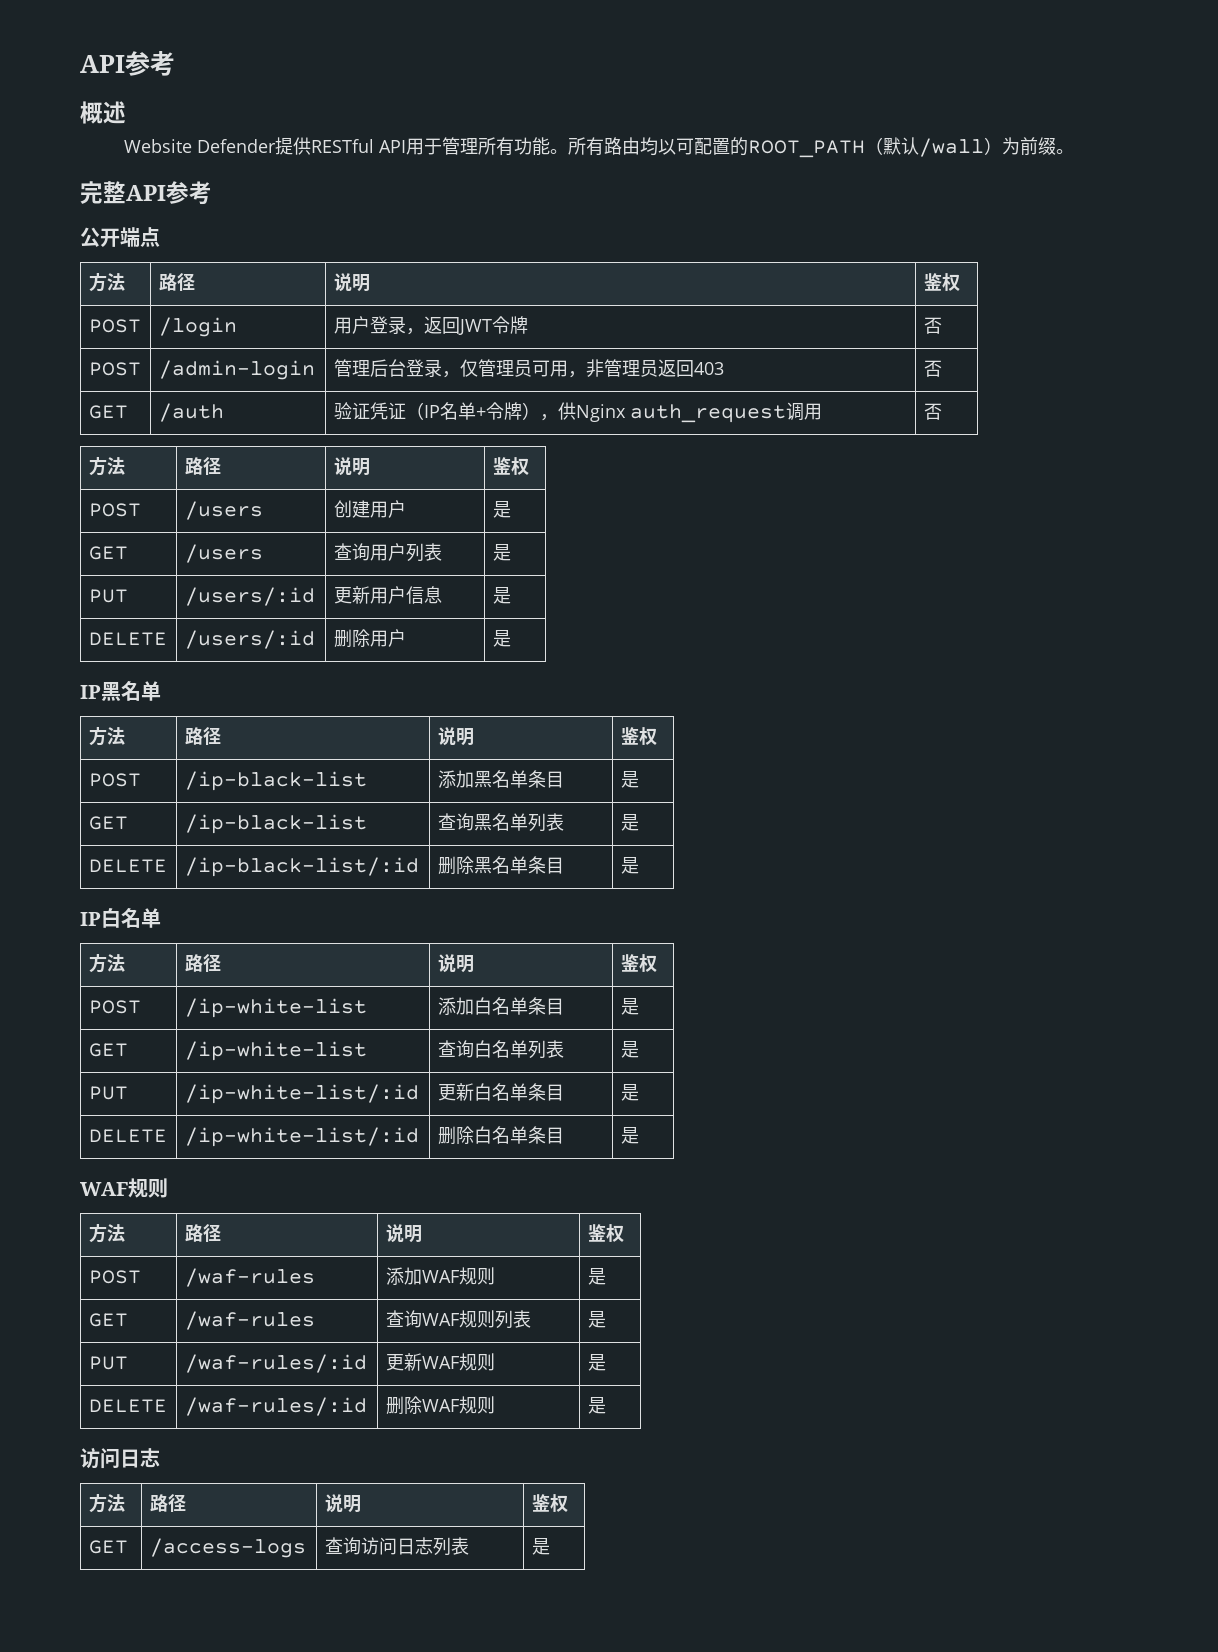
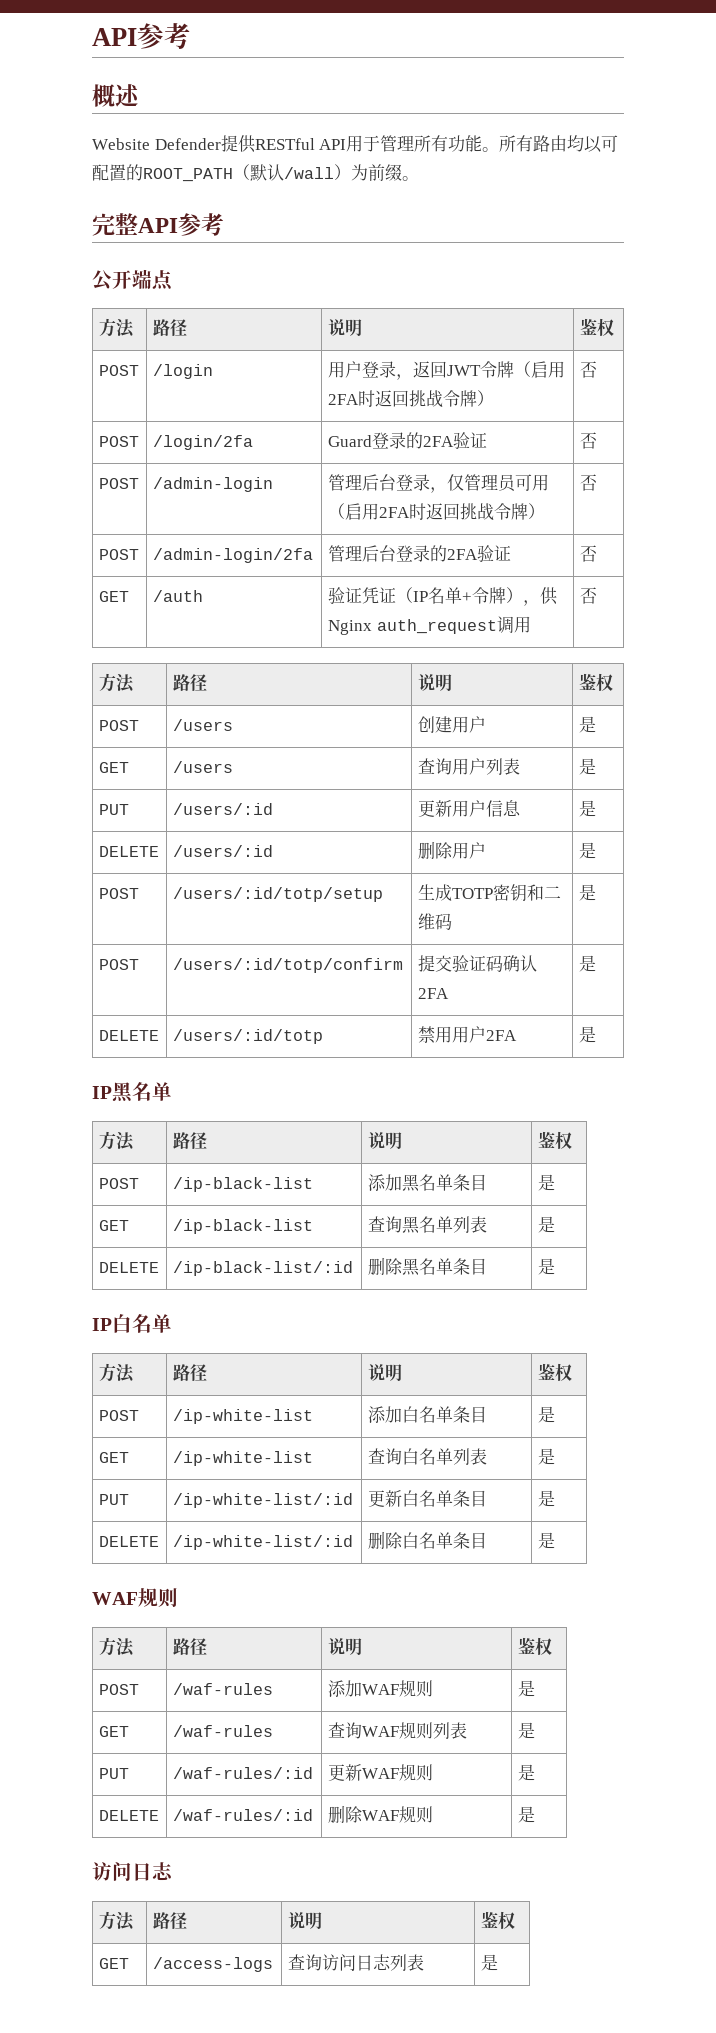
- POST | /login | 用户登录，返回JWT令牌 | 否
+ POST | /login | 用户登录，返回JWT令牌（启用2FA时返回挑战令牌） | 否
+ POST | /login/2fa | Guard登录的2FA验证 | 否
- POST | /admin-login | 管理后台登录，仅管理员可用，非管理员返回403 | 否
+ POST | /admin-login | 管理后台登录，仅管理员可用（启用2FA时返回挑战令牌） | 否
+ POST | /admin-login/2fa | 管理后台登录的2FA验证 | 否
+ POST | /users/:id/totp/setup | 生成TOTP密钥和二维码 | 是
+ POST | /users/:id/totp/confirm | 提交验证码确认2FA | 是
+ DELETE | /users/:id/totp | 禁用用户2FA | 是

